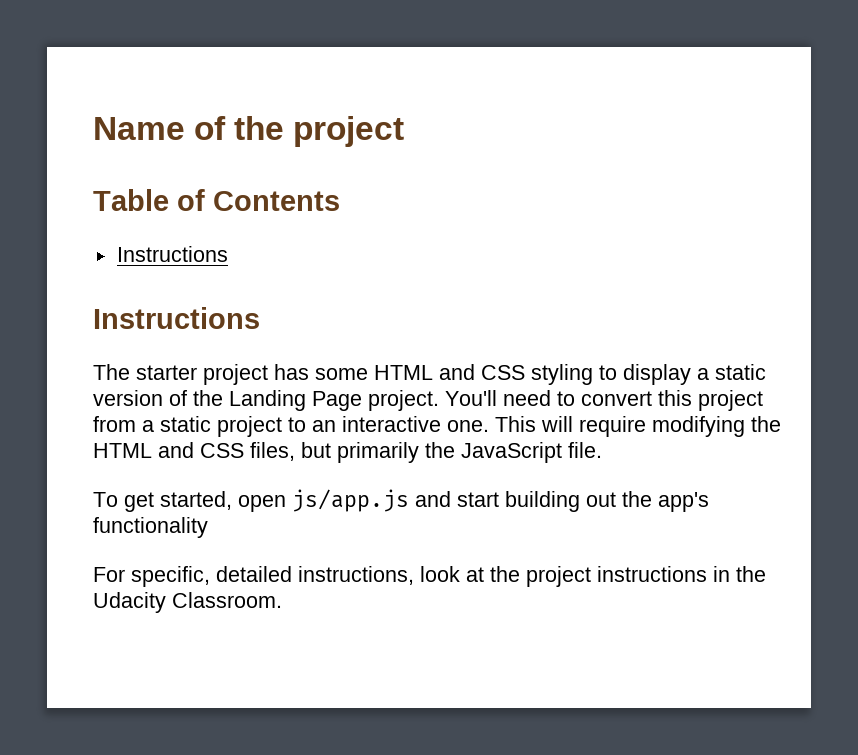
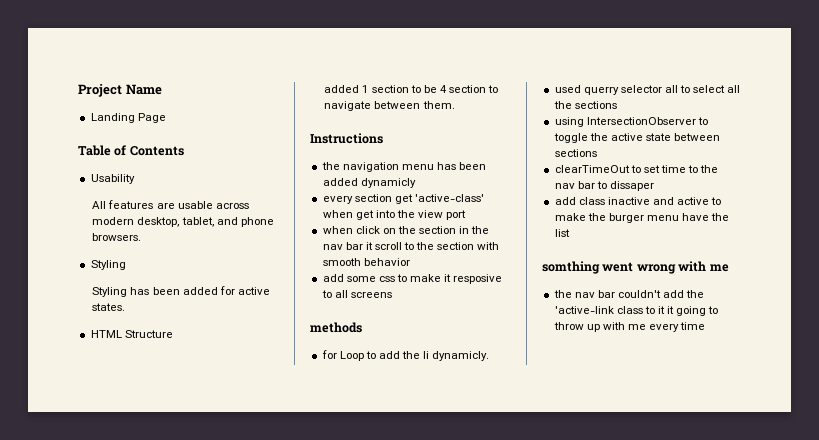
- Name of the project
+ Project Name
+ Landing Page
  Table of Contents
+ Usability
+ All features are usable across modern desktop, tablet, and phone browsers.
+ Styling
+ Styling has been added for active states.
+ HTML Structure
+ added 1 section to be 4 section to navigate between them.
  Instructions
- Instructions
- The starter project has some HTML and CSS styling to display a static version of the Landing Page project. You'll need to convert this project from a static project to an interactive one. This will require modifying the HTML and CSS files, but primarily the JavaScript file.
- To get started, open js/app.js and start building out the app's functionality
- For specific, detailed instructions, look at the project instructions in the Udacity Classroom.
+ the navigation menu has been added dynamicly
+ every section get 'active-class' when get into the view port
+ when click on the section in the nav bar it scroll to the section with smooth behavior
+ add some css to make it resposive to all screens
+ methods
+ for Loop to add the li dynamicly.
+ used querry selector all to select all the sections
+ using IntersectionObserver to toggle the active state between sections
+ clearTimeOut to set time to the nav bar to dissaper
+ add class inactive and active to make the burger menu have the list
+ somthing went wrong with me
+ the nav bar couldn't add the 'active-link class to it it going to throw up with me every time

